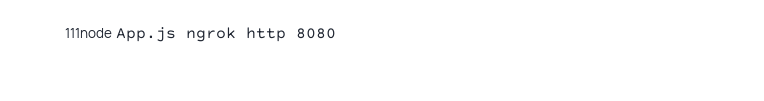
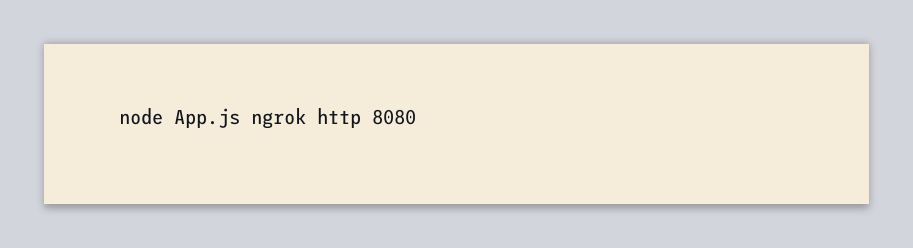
- 111node App.js ngrok http 8080
+ node App.js ngrok http 8080

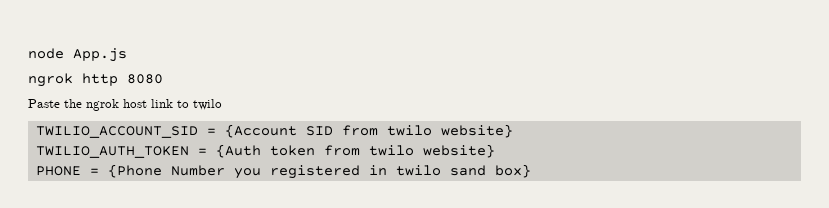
- node App.js ngrok http 8080
+ node App.js
+ ngrok http 8080
+ Paste the ngrok host link to twilo
+ TWILIO_ACCOUNT_SID = {Account SID from twilo website}
+ TWILIO_AUTH_TOKEN = {Auth token from twilo website}
+ PHONE = {Phone Number you registered in twilo sand box}

